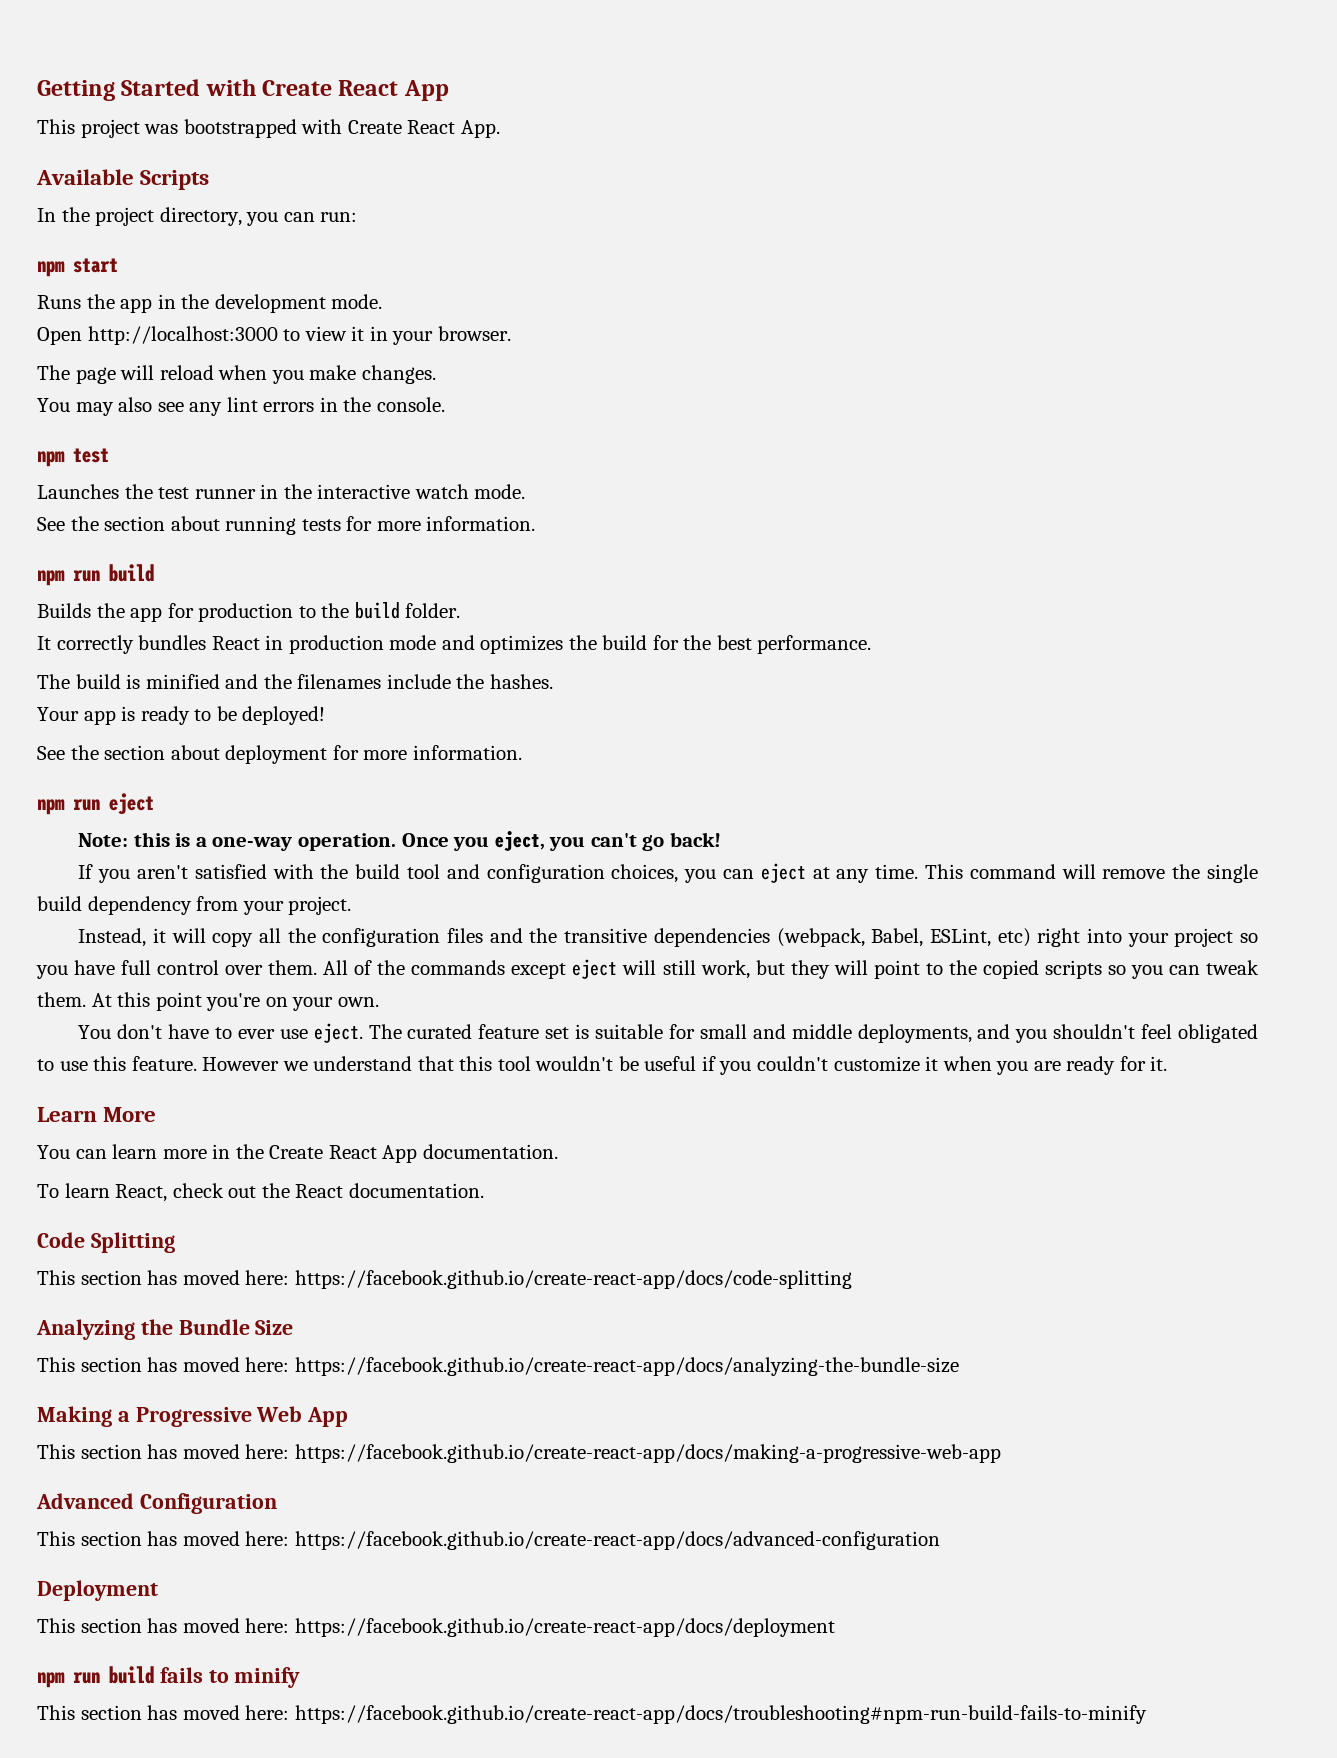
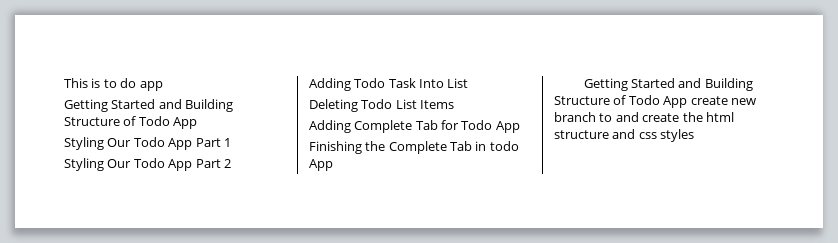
- Getting Started with Create React App
- This project was bootstrapped with Create React App.
- Available Scripts
- In the project directory, you can run:
- npm start
- Runs the app in the development mode.
- Open http://localhost:3000 to view it in your browser.
- The page will reload when you make changes.
- You may also see any lint errors in the console.
- npm test
- Launches the test runner in the interactive watch mode.
- See the section about running tests for more information.
- npm run build
- Builds the app for production to the build folder.
- It correctly bundles React in production mode and optimizes the build for the best performance.
- The build is minified and the filenames include the hashes.
- Your app is ready to be deployed!
- See the section about deployment for more information.
- npm run eject
- Note: this is a one-way operation. Once you eject, you can't go back!
- If you aren't satisfied with the build tool and configuration choices, you can eject at any time. This command will remove the single build dependency from your project.
- Instead, it will copy all the configuration files and the transitive dependencies (webpack, Babel, ESLint, etc) right into your project so you have full control over them. All of the commands except eject will still work, but they will point to the copied scripts so you can tweak them. At this point you're on your own.
- You don't have to ever use eject. The curated feature set is suitable for small and middle deployments, and you shouldn't feel obligated to use this feature. However we understand that this tool wouldn't be useful if you couldn't customize it when you are ready for it.
- Learn More
- You can learn more in the Create React App documentation.
- To learn React, check out the React documentation.
- Code Splitting
- This section has moved here: https://facebook.github.io/create-react-app/docs/code-splitting
- Analyzing the Bundle Size
- This section has moved here: https://facebook.github.io/create-react-app/docs/analyzing-the-bundle-size
- Making a Progressive Web App
- This section has moved here: https://facebook.github.io/create-react-app/docs/making-a-progressive-web-app
- Advanced Configuration
- This section has moved here: https://facebook.github.io/create-react-app/docs/advanced-configuration
- Deployment
- This section has moved here: https://facebook.github.io/create-react-app/docs/deployment
- npm run build fails to minify
- This section has moved here: https://facebook.github.io/create-react-app/docs/troubleshooting#npm-run-build-fails-to-minify
+ This is to do app
+ Getting Started and Building Structure of Todo App
+ Styling Our Todo App Part 1
+ Styling Our Todo App Part 2
+ Adding Todo Task Into List
+ Deleting Todo List Items
+ Adding Complete Tab for Todo App
+ Finishing the Complete Tab in todo App
+ Getting Started and Building Structure of Todo App create new branch to and create the html structure and css styles

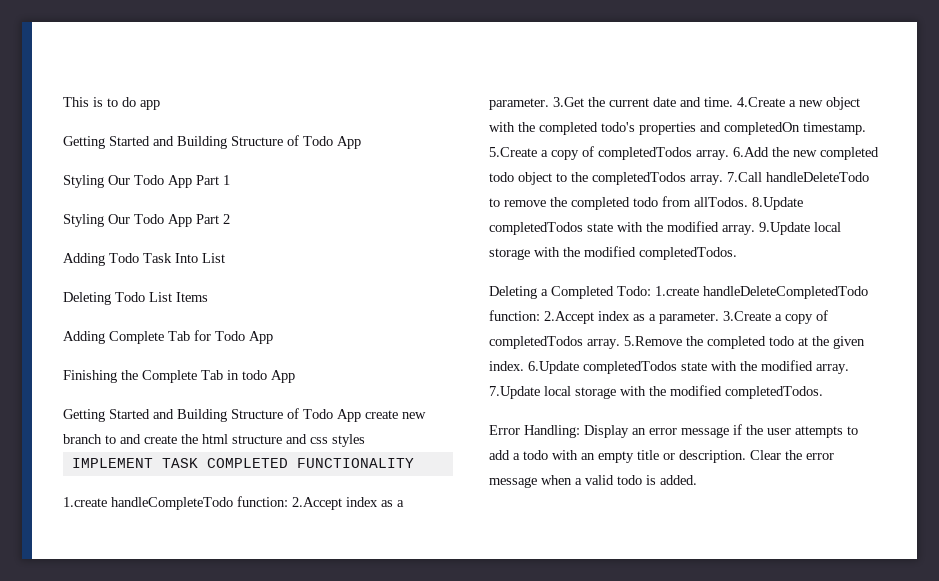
+ IMPLEMENT TASK COMPLETED FUNCTIONALITY
+ 1.create handleCompleteTodo function: 2.Accept index as a parameter. 3.Get the current date and time. 4.Create a new object with the completed todo's properties and completedOn timestamp. 5.Create a copy of completedTodos array. 6.Add the new completed todo object to the completedTodos array. 7.Call handleDeleteTodo to remove the completed todo from allTodos. 8.Update completedTodos state with the modified array. 9.Update local storage with the modified completedTodos.
+ Deleting a Completed Todo: 1.create handleDeleteCompletedTodo function: 2.Accept index as a parameter. 3.Create a copy of completedTodos array. 5.Remove the completed todo at the given index. 6.Update completedTodos state with the modified array. 7.Update local storage with the modified completedTodos.
+ Error Handling: Display an error message if the user attempts to add a todo with an empty title or description. Clear the error message when a valid todo is added.

